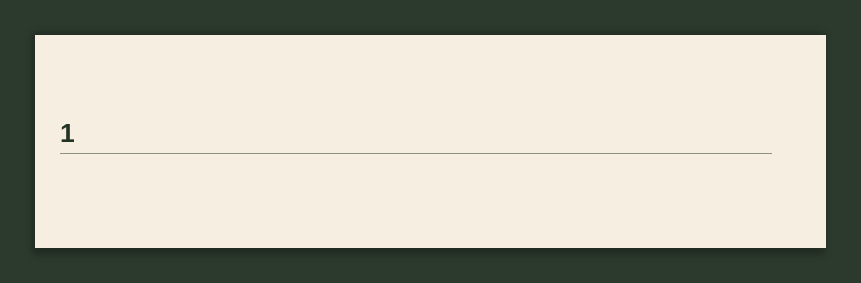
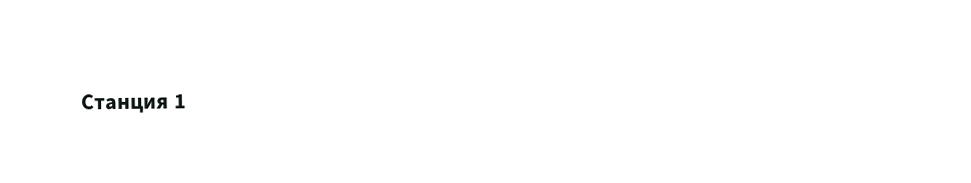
- 1
+ Станция 1

